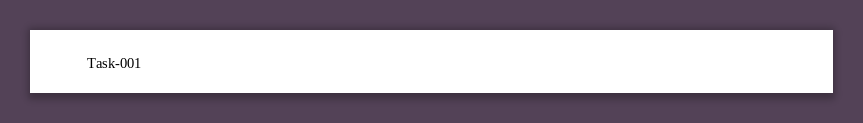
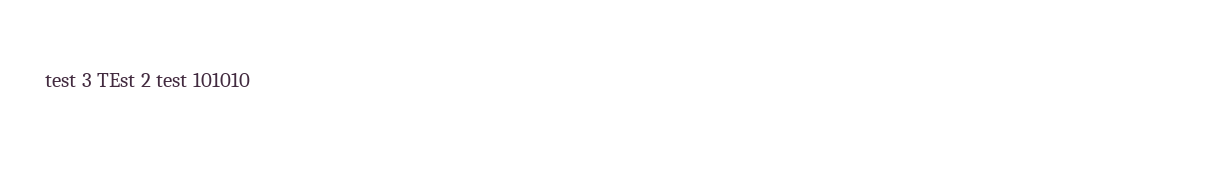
- Task-001
+ test 3 TEst 2 test 101010

